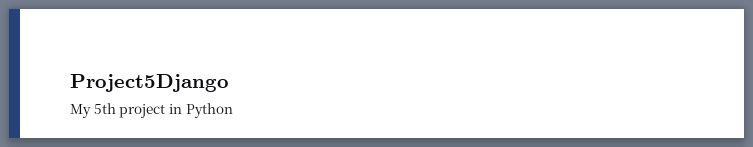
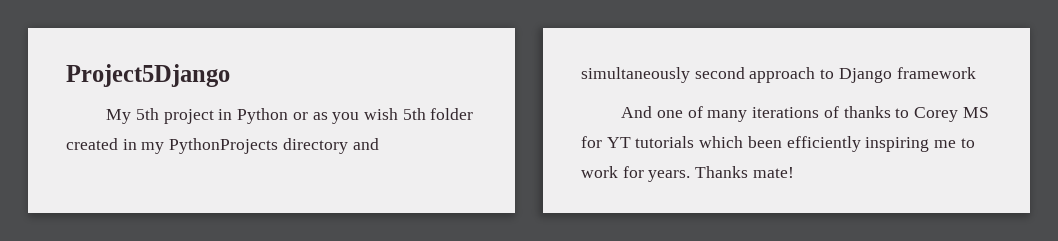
- My 5th project in Python
+ My 5th project in Python or as you wish 5th folder created in my PythonProjects directory and simultaneously second approach to Django framework
+ And one of many iterations of thanks to Corey MS for YT tutorials which been efficiently inspiring me to work for years. Thanks mate!

